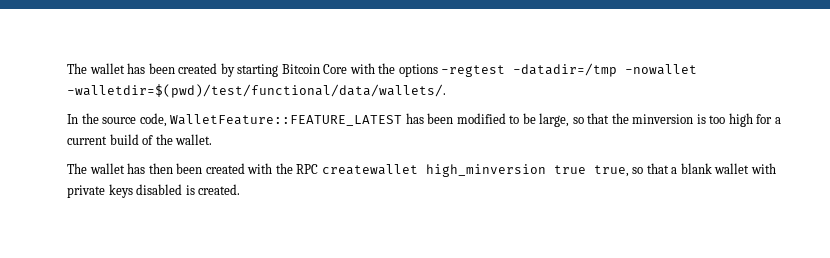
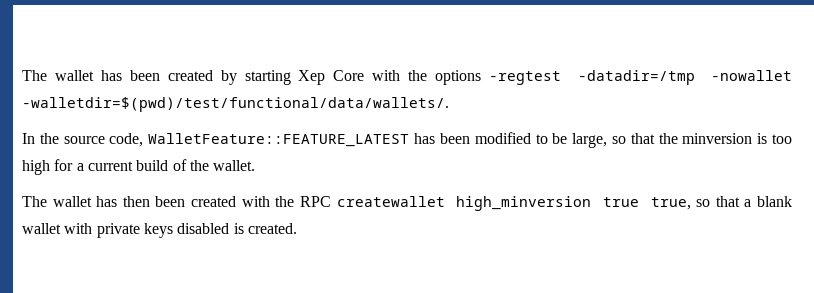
- The wallet has been created by starting Bitcoin Core with the options -regtest -datadir=/tmp -nowallet -walletdir=$(pwd)/test/functional/data/wallets/.
+ The wallet has been created by starting Xep Core with the options -regtest -datadir=/tmp -nowallet -walletdir=$(pwd)/test/functional/data/wallets/.

